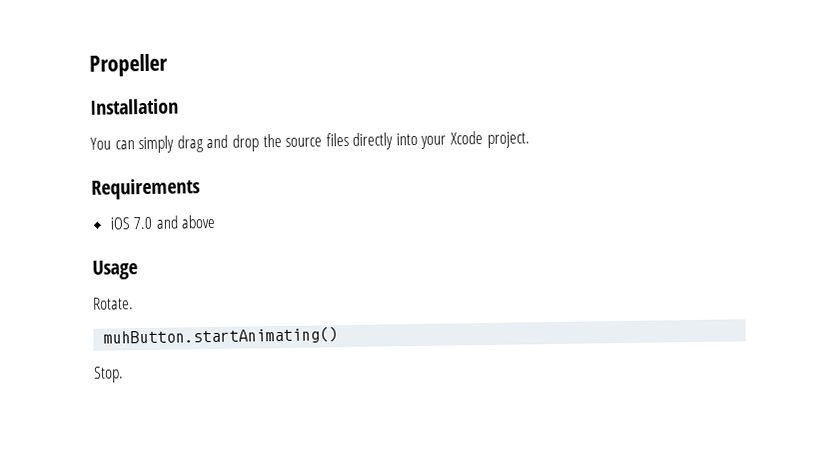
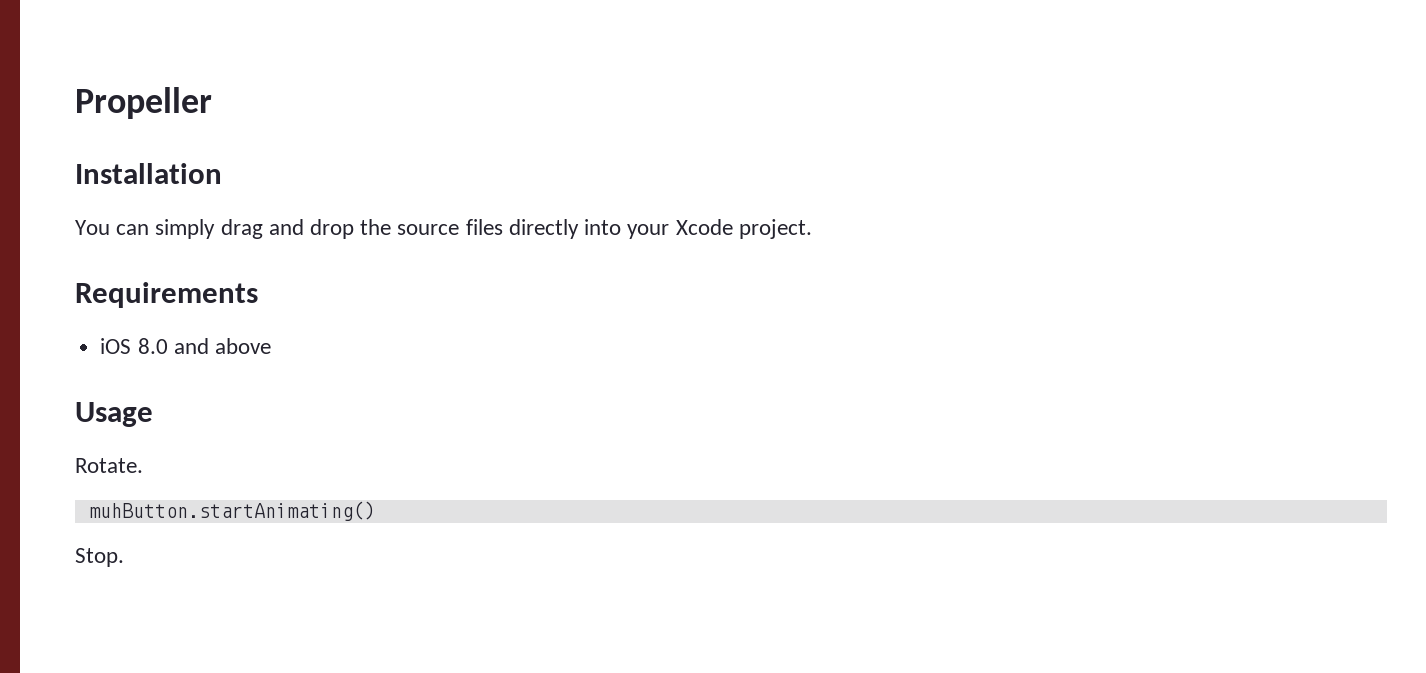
- iOS 7.0 and above
+ iOS 8.0 and above

